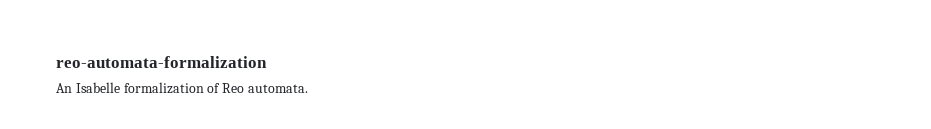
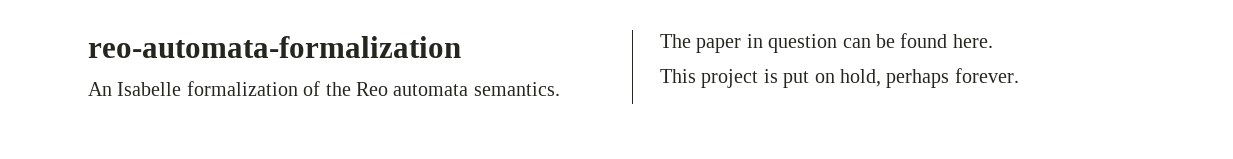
- An Isabelle formalization of Reo automata.
+ An Isabelle formalization of the Reo automata semantics.
+ The paper in question can be found here.
+ This project is put on hold, perhaps forever.

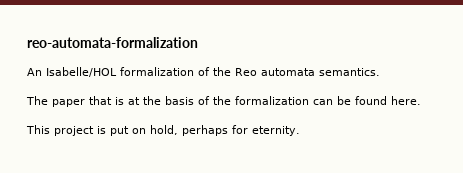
- An Isabelle formalization of the Reo automata semantics.
+ An Isabelle/HOL formalization of the Reo automata semantics.
- The paper in question can be found here.
+ The paper that is at the basis of the formalization can be found here.
- This project is put on hold, perhaps forever.
+ This project is put on hold, perhaps for eternity.

